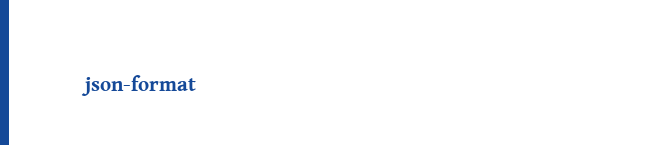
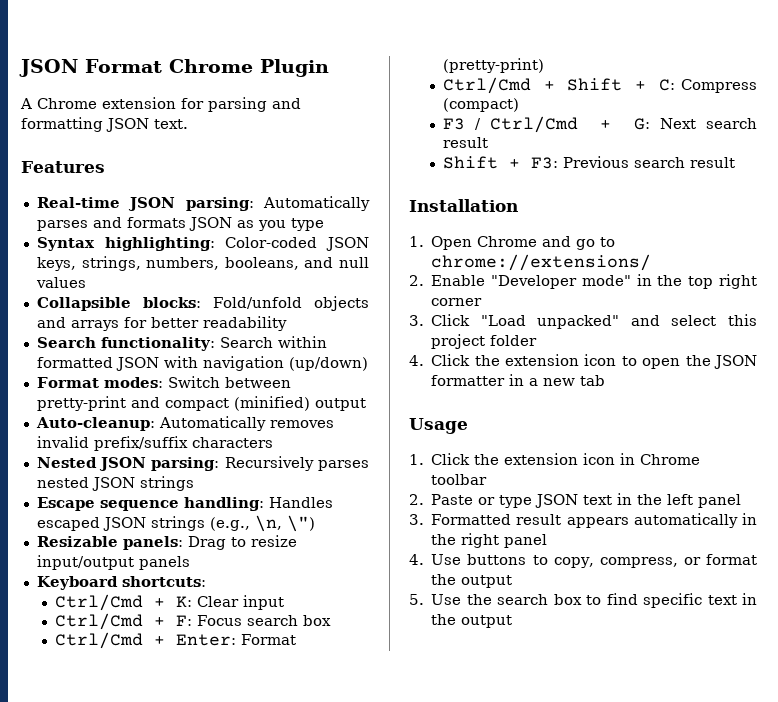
- json-format
+ JSON Format Chrome Plugin
+ A Chrome extension for parsing and formatting JSON text.
+ Features
+ Real-time JSON parsing: Automatically parses and formats JSON as you type
+ Syntax highlighting: Color-coded JSON keys, strings, numbers, booleans, and null values
+ Collapsible blocks: Fold/unfold objects and arrays for better readability
+ Search functionality: Search within formatted JSON with navigation (up/down)
+ Format modes: Switch between pretty-print and compact (minified) output
+ Auto-cleanup: Automatically removes invalid prefix/suffix characters
+ Nested JSON parsing: Recursively parses nested JSON strings
+ Escape sequence handling: Handles escaped JSON strings (e.g., \n, \")
+ Resizable panels: Drag to resize input/output panels
+ Keyboard shortcuts:
+ Ctrl/Cmd + K: Clear input
+ Ctrl/Cmd + F: Focus search box
+ Ctrl/Cmd + Enter: Format (pretty-print)
+ Ctrl/Cmd + Shift + C: Compress (compact)
+ F3 / Ctrl/Cmd + G: Next search result
+ Shift + F3: Previous search result
+ Installation
+ 1. Open Chrome and go to chrome://extensions/
+ 2. Enable "Developer mode" in the top right corner
+ 3. Click "Load unpacked" and select this project folder
+ 4. Click the extension icon to open the JSON formatter in a new tab
+ Usage
+ 1. Click the extension icon in Chrome toolbar
+ 2. Paste or type JSON text in the left panel
+ 3. Formatted result appears automatically in the right panel
+ 4. Use buttons to copy, compress, or format the output
+ 5. Use the search box to find specific text in the output

